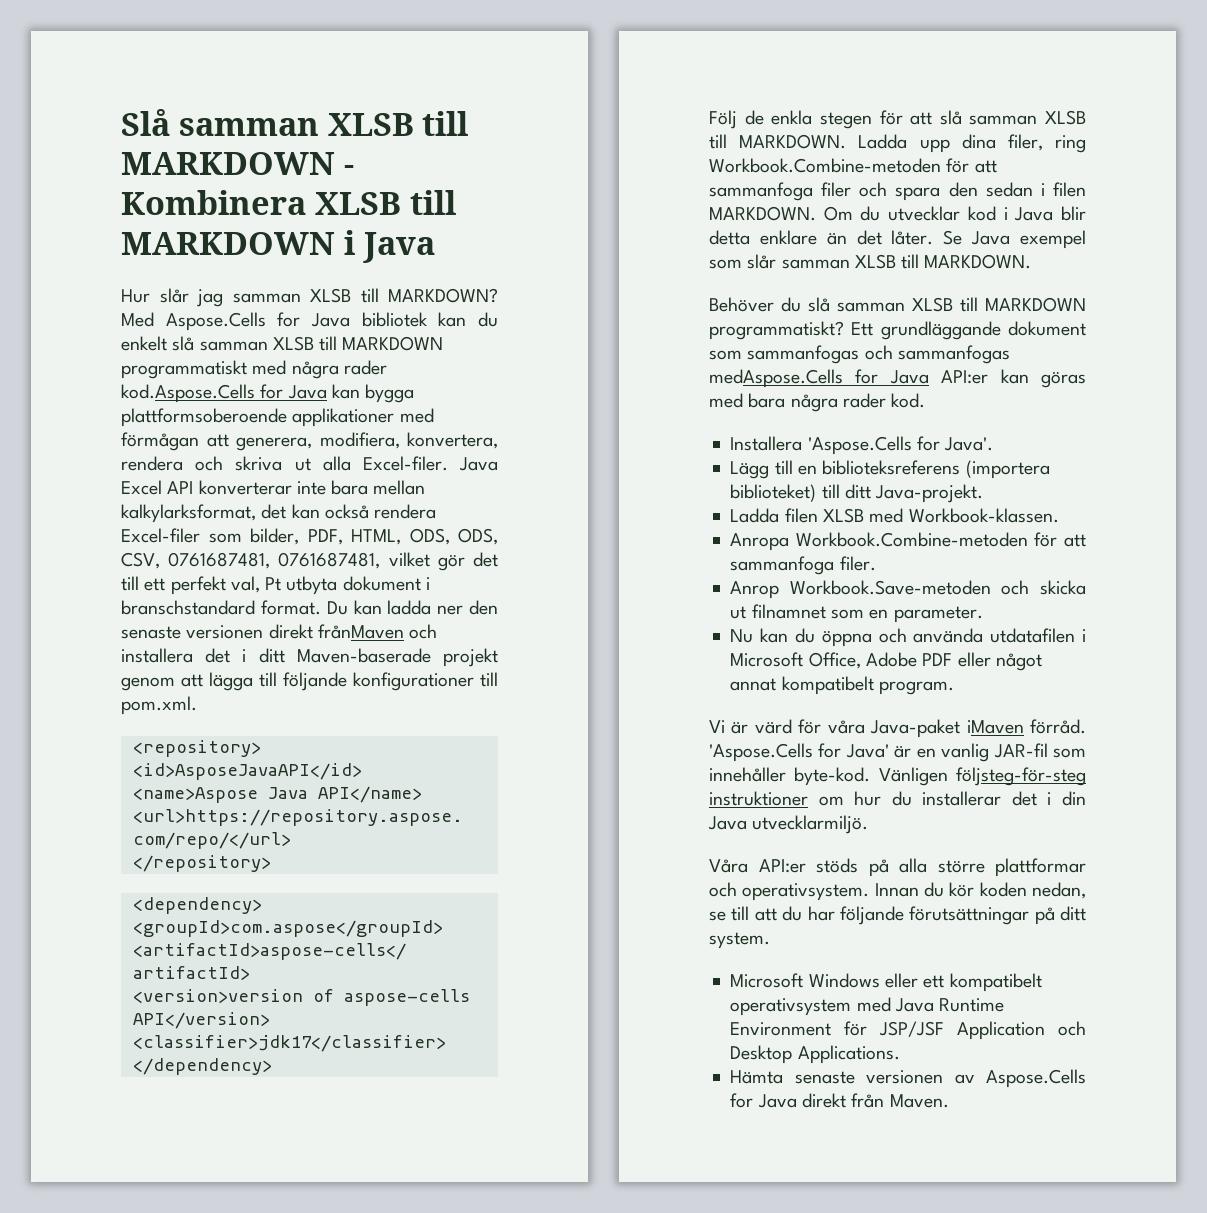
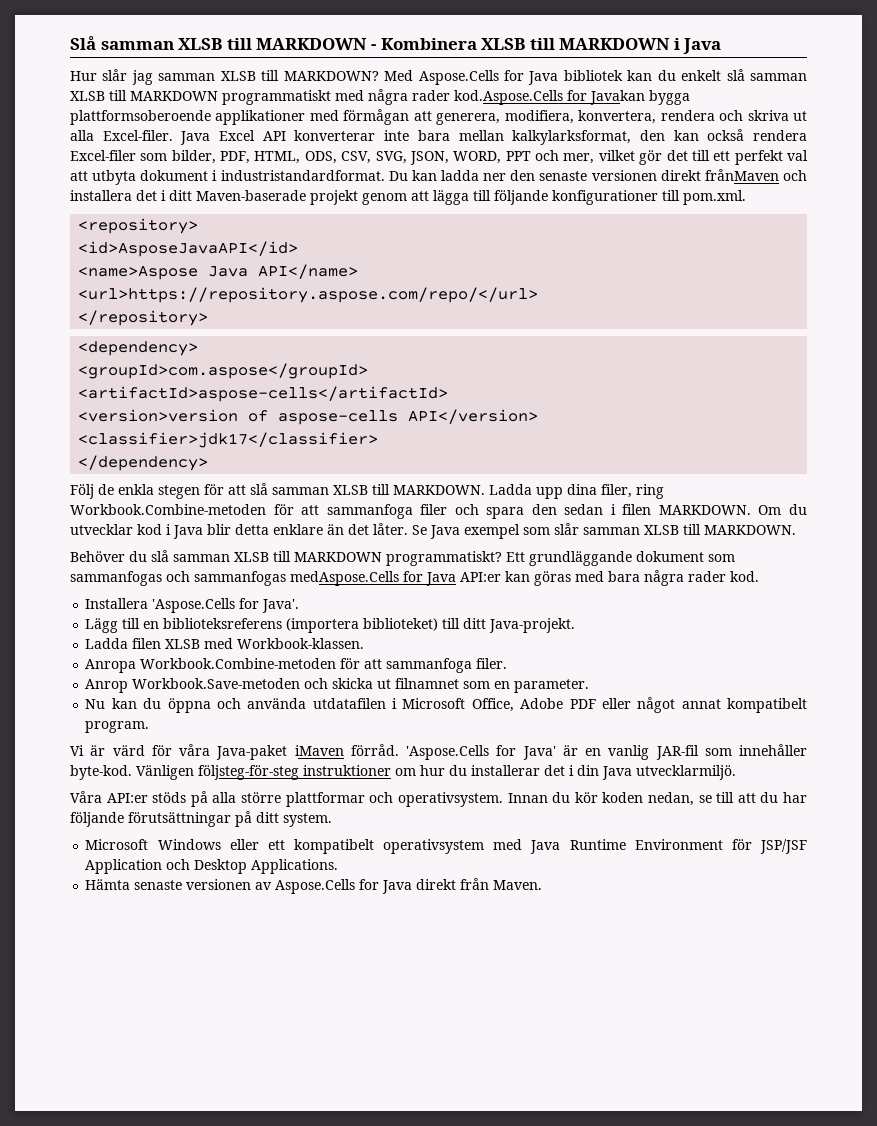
- Med Aspose.Cells for Java bibliotek kan du enkelt slå samman XLSB till MARKDOWN programmatiskt med några rader kod.Aspose.Cells for Java kan bygga plattformsoberoende applikationer med förmågan att generera, modifiera, konvertera, rendera och skriva ut alla Excel-filer.
+ Med Aspose.Cells for Java bibliotek kan du enkelt slå samman XLSB till MARKDOWN programmatiskt med några rader kod.Aspose.Cells for Javakan bygga plattformsoberoende applikationer med förmågan att generera, modifiera, konvertera, rendera och skriva ut alla Excel-filer.
- Java Excel API konverterar inte bara mellan kalkylarksformat, det kan också rendera Excel-filer som bilder, PDF, HTML, ODS, ODS, CSV, 0761687481, 0761687481, vilket gör det till ett perfekt val, Pt utbyta dokument i branschstandard format.
+ Java Excel API konverterar inte bara mellan kalkylarksformat, den kan också rendera Excel-filer som bilder, PDF, HTML, ODS, CSV, SVG, JSON, WORD, PPT och mer, vilket gör det till ett perfekt val att utbyta dokument i industristandardformat.

